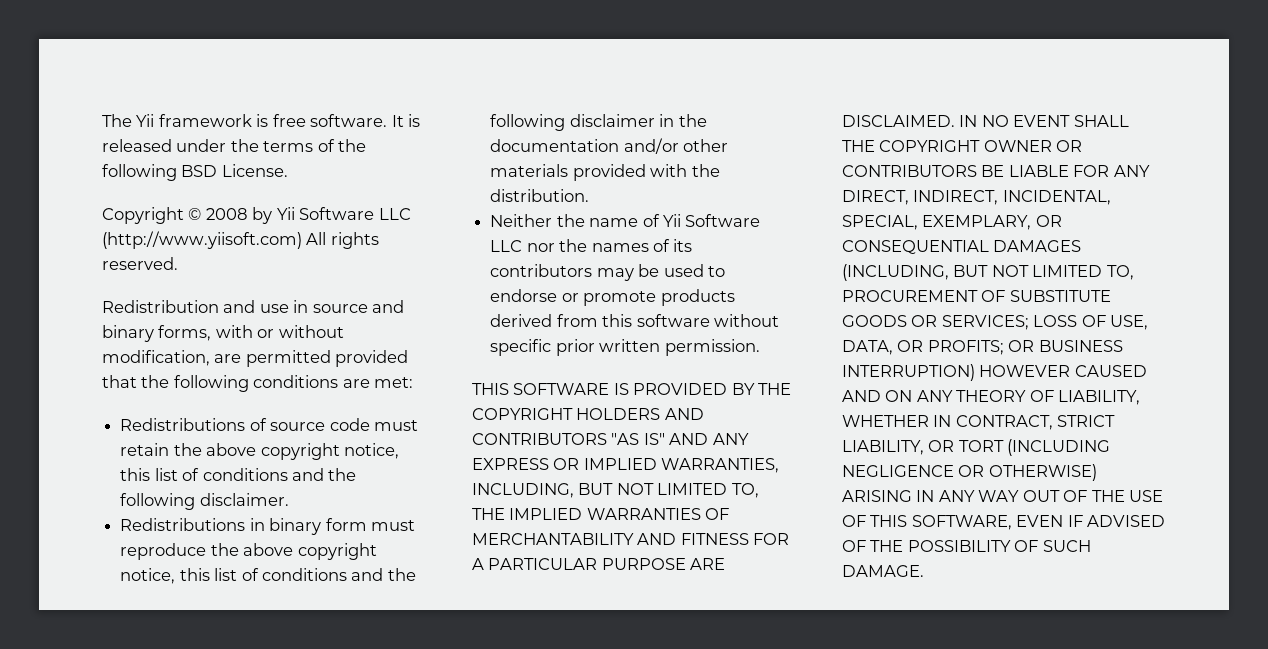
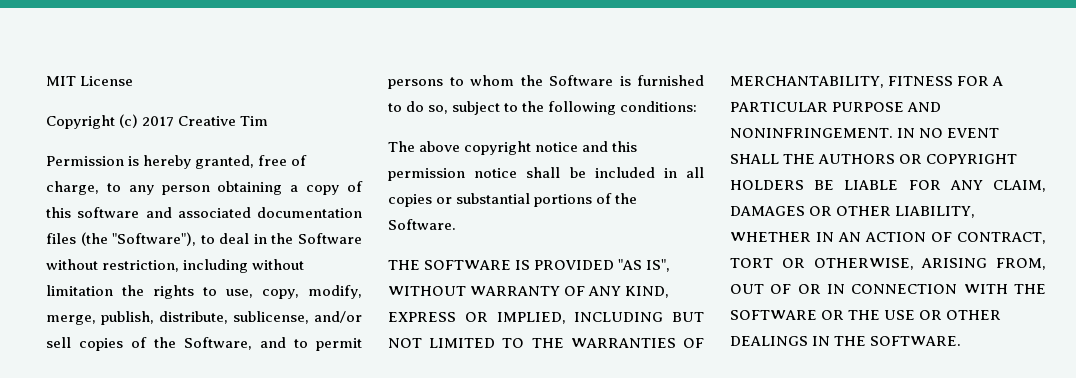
- The Yii framework is free software. It is released under the terms of the following BSD License.
- Copyright © 2008 by Yii Software LLC (http://www.yiisoft.com) All rights reserved.
- Redistribution and use in source and binary forms, with or without modification, are permitted provided that the following conditions are met:
- Redistributions of source code must retain the above copyright notice, this list of conditions and the following disclaimer.
- Redistributions in binary form must reproduce the above copyright notice, this list of conditions and the following disclaimer in the documentation and/or other materials provided with the distribution.
- Neither the name of Yii Software LLC nor the names of its contributors may be used to endorse or promote products derived from this software without specific prior written permission.
- THIS SOFTWARE IS PROVIDED BY THE COPYRIGHT HOLDERS AND CONTRIBUTORS "AS IS" AND ANY EXPRESS OR IMPLIED WARRANTIES, INCLUDING, BUT NOT LIMITED TO, THE IMPLIED WARRANTIES OF MERCHANTABILITY AND FITNESS FOR A PARTICULAR PURPOSE ARE DISCLAIMED.
+ MIT License
+ Copyright (c) 2017 Creative Tim
+ Permission is hereby granted, free of charge, to any person obtaining a copy of this software and associated documentation files (the "Software"), to deal in the Software without restriction, including without limitation the rights to use, copy, modify, merge, publish, distribute, sublicense, and/or sell copies of the Software, and to permit persons to whom the Software is furnished to do so, subject to the following conditions:
+ The above copyright notice and this permission notice shall be included in all copies or substantial portions of the Software.
+ THE SOFTWARE IS PROVIDED "AS IS", WITHOUT WARRANTY OF ANY KIND, EXPRESS OR IMPLIED, INCLUDING BUT NOT LIMITED TO THE WARRANTIES OF MERCHANTABILITY, FITNESS FOR A PARTICULAR PURPOSE AND NONINFRINGEMENT.
- IN NO EVENT SHALL THE COPYRIGHT OWNER OR CONTRIBUTORS BE LIABLE FOR ANY DIRECT, INDIRECT, INCIDENTAL, SPECIAL, EXEMPLARY, OR CONSEQUENTIAL DAMAGES (INCLUDING, BUT NOT LIMITED TO, PROCUREMENT OF SUBSTITUTE GOODS OR SERVICES; LOSS OF USE, DATA, OR PROFITS; OR BUSINESS INTERRUPTION) HOWEVER CAUSED AND ON ANY THEORY OF LIABILITY, WHETHER IN CONTRACT, STRICT LIABILITY, OR TORT (INCLUDING NEGLIGENCE OR OTHERWISE) ARISING IN ANY WAY OUT OF THE USE OF THIS SOFTWARE, EVEN IF ADVISED OF THE POSSIBILITY OF SUCH DAMAGE.
+ IN NO EVENT SHALL THE AUTHORS OR COPYRIGHT HOLDERS BE LIABLE FOR ANY CLAIM, DAMAGES OR OTHER LIABILITY, WHETHER IN AN ACTION OF CONTRACT, TORT OR OTHERWISE, ARISING FROM, OUT OF OR IN CONNECTION WITH THE SOFTWARE OR THE USE OR OTHER DEALINGS IN THE SOFTWARE.

